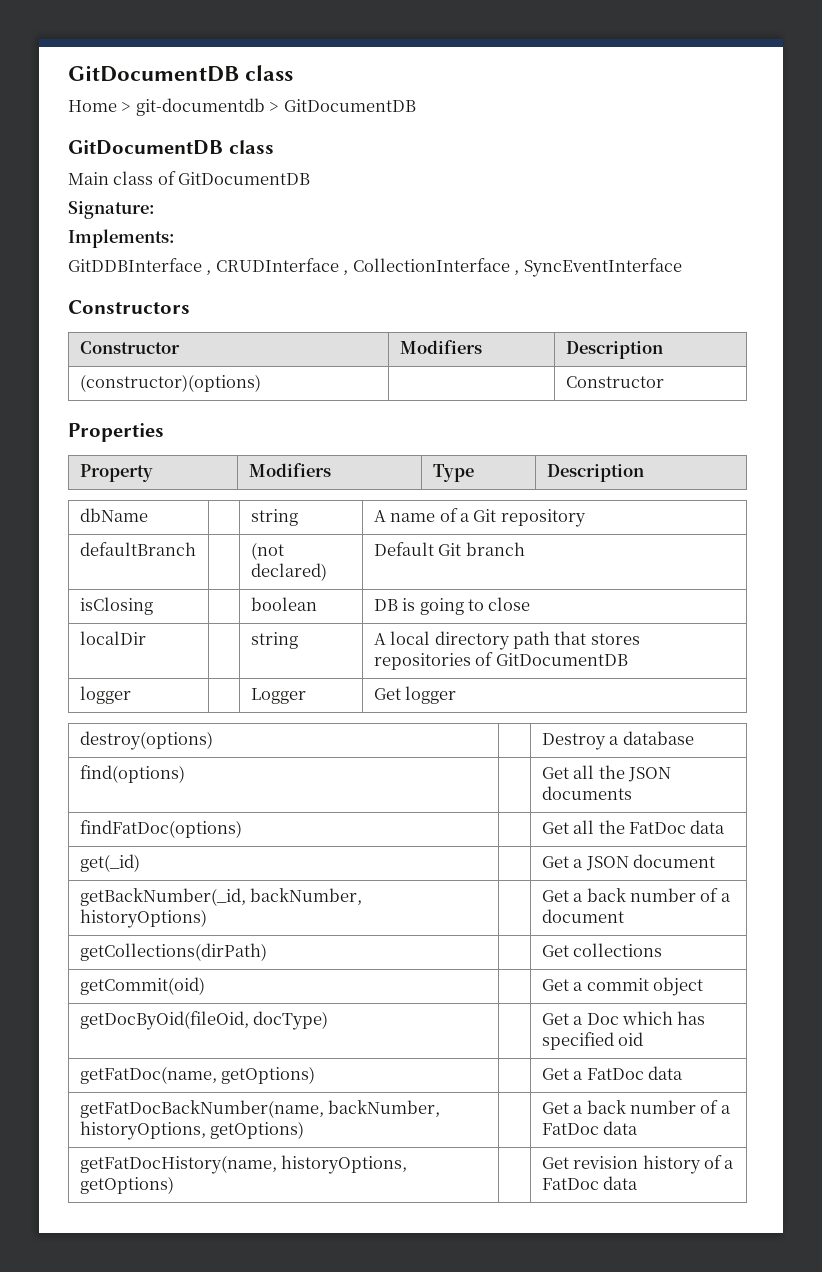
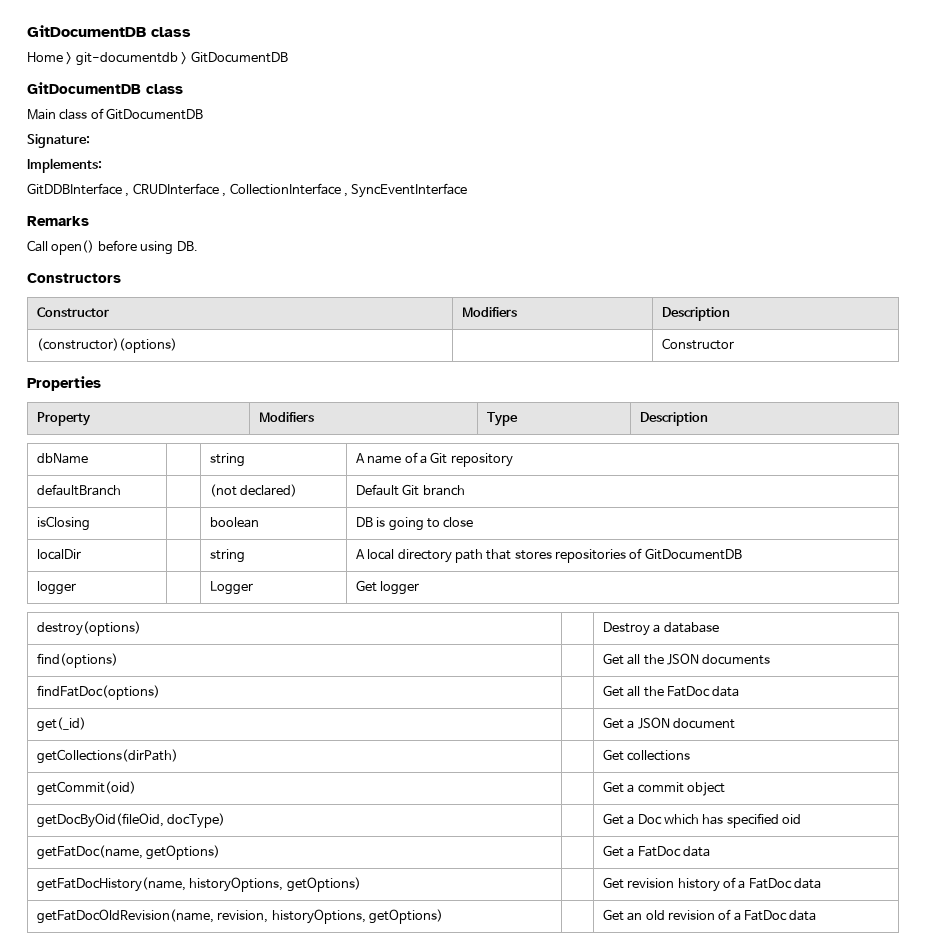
+ Remarks
+ Call open() before using DB.
- getBackNumber(_id, backNumber, historyOptions) | | Get a back number of a document
- getFatDocBackNumber(name, backNumber, historyOptions, getOptions) | | Get a back number of a FatDoc data
+ getFatDocOldRevision(name, revision, historyOptions, getOptions) | | Get an old revision of a FatDoc data

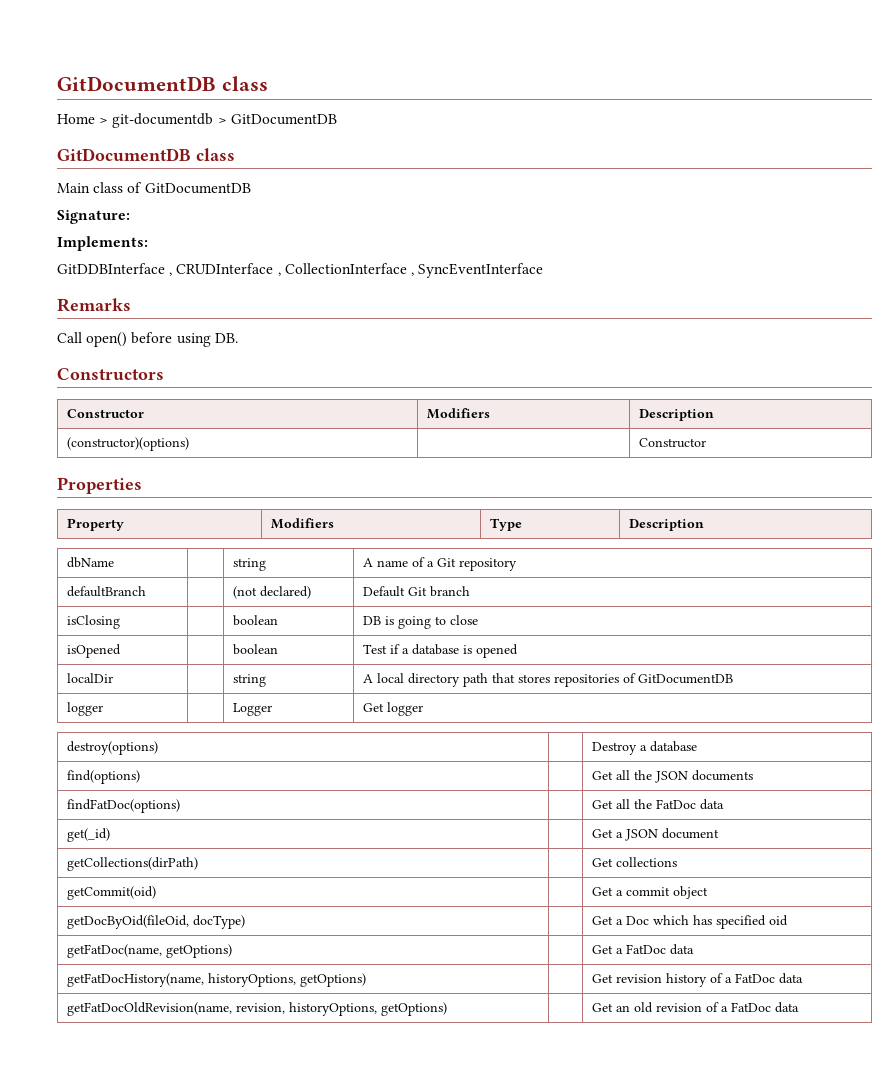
+ isOpened | | boolean | Test if a database is opened

